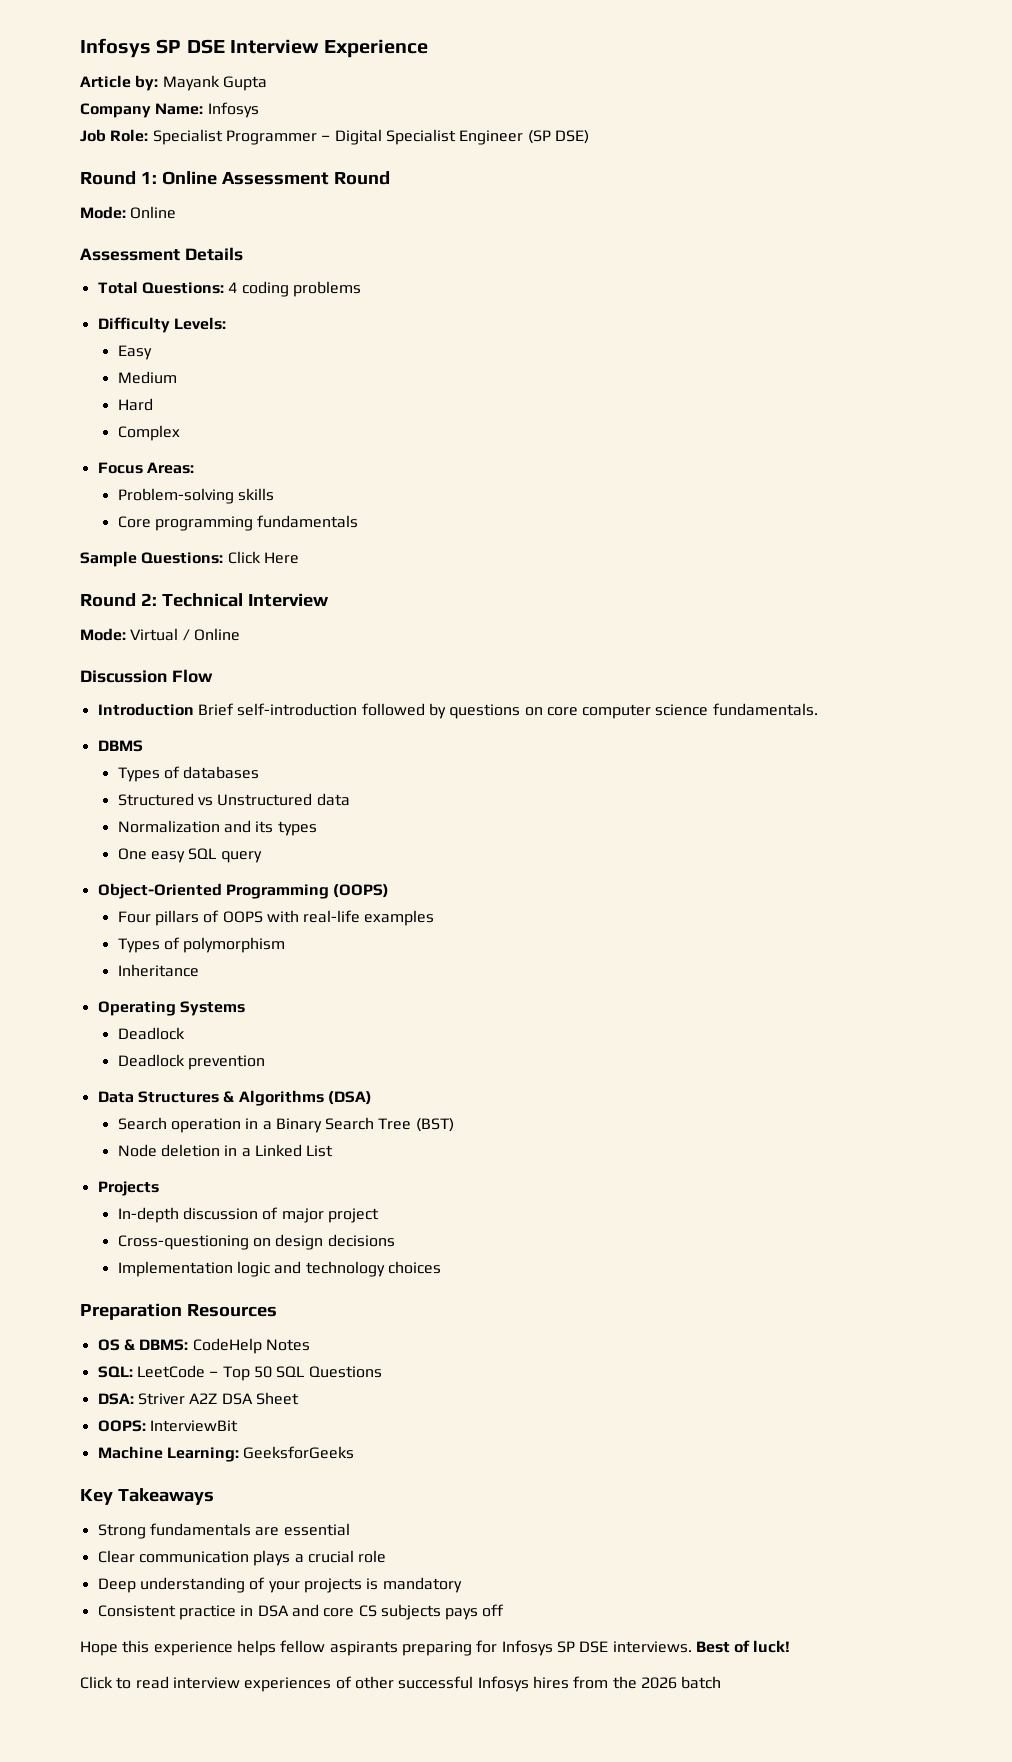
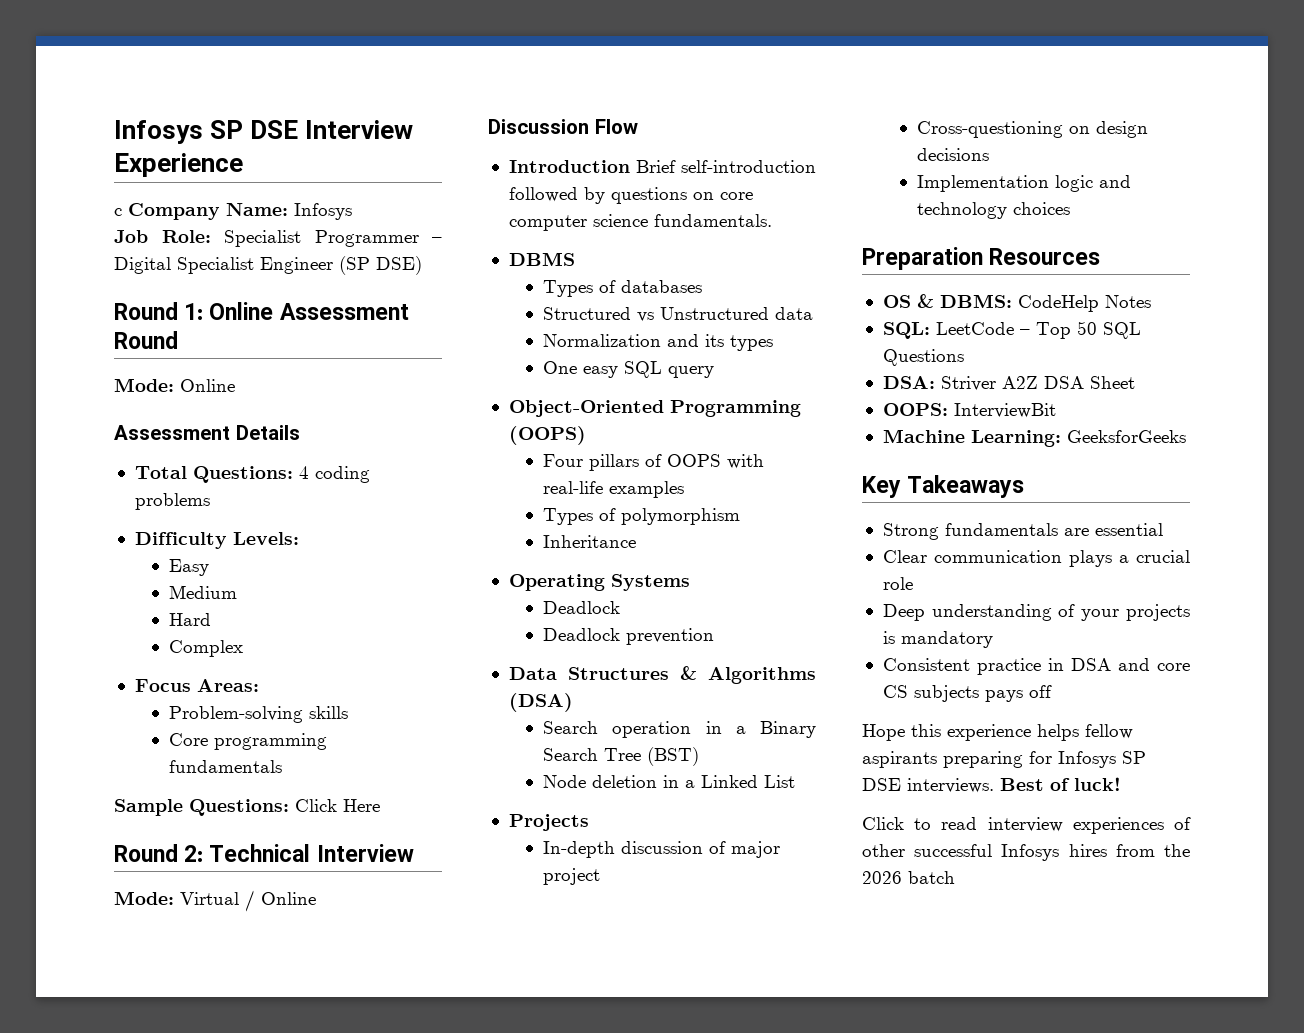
- Article by: Mayank Gupta
- Company Name: Infosys
+ c Company Name: Infosys

